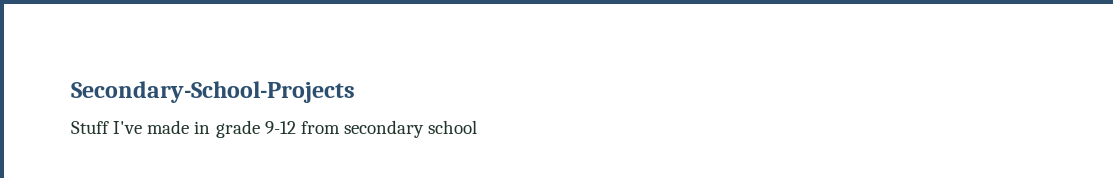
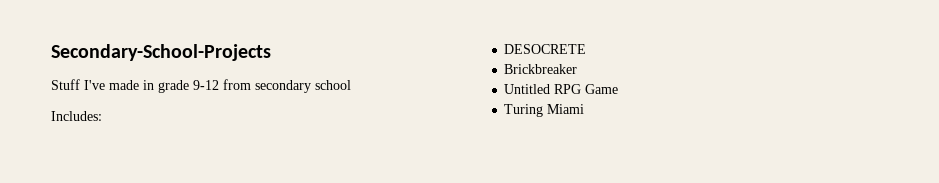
+ Includes:
+ DESOCRETE
+ Brickbreaker
+ Untitled RPG Game
+ Turing Miami

